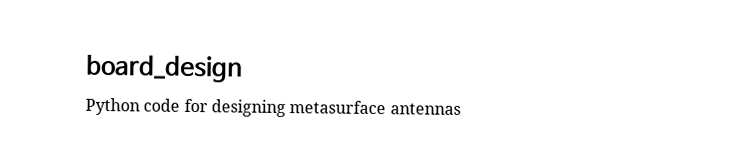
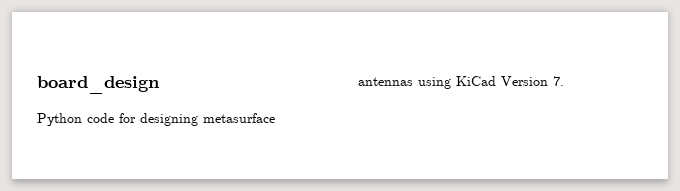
- Python code for designing metasurface antennas
+ Python code for designing metasurface antennas using KiCad Version 7.

